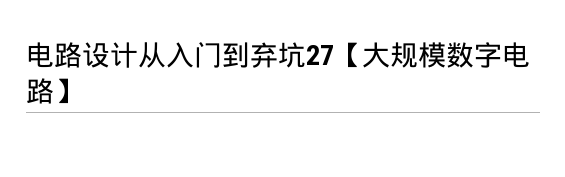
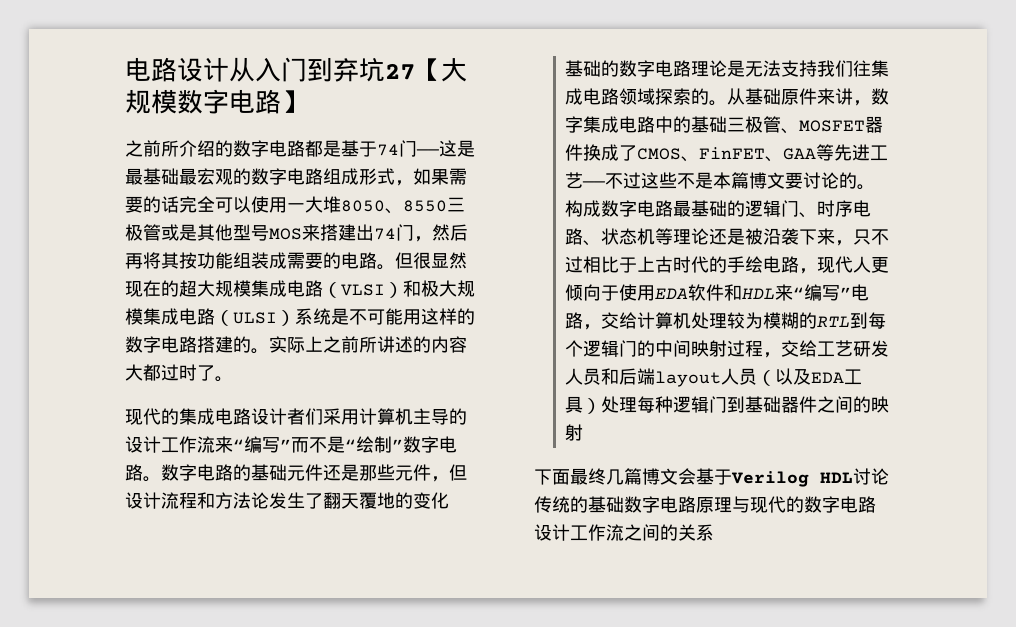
+ 之前所介绍的数字电路都是基于74门——这是最基础最宏观的数字电路组成形式，如果需要的话完全可以使用一大堆8050、8550三极管或是其他型号MOS来搭建出74门，然后再将其按功能组装成需要的电路。但很显然现在的超大规模集成电路（VLSI）和极大规模集成电路（ULSI）系统是不可能用这样的数字电路搭建的。实际上之前所讲述的内容大都过时了。
+ 现代的集成电路设计者们采用计算机主导的设计工作流来“编写”而不是“绘制”数字电路。数字电路的基础元件还是那些元件，但设计流程和方法论发生了翻天覆地的变化
+ 基础的数字电路理论是无法支持我们往集成电路领域探索的。从基础原件来讲，数字集成电路中的基础三极管、MOSFET器件换成了CMOS、FinFET、GAA等先进工艺——不过这些不是本篇博文要讨论的。构成数字电路最基础的逻辑门、时序电路、状态机等理论还是被沿袭下来，只不过相比于上古时代的手绘电路，现代人更倾向于使用EDA软件和HDL来“编写”电路，交给计算机处理较为模糊的RTL到每个逻辑门的中间映射过程，交给工艺研发人员和后端layout人员（以及EDA工具）处理每种逻辑门到基础器件之间的映射
+ 下面最终几篇博文会基于Verilog HDL讨论传统的基础数字电路原理与现代的数字电路设计工作流之间的关系

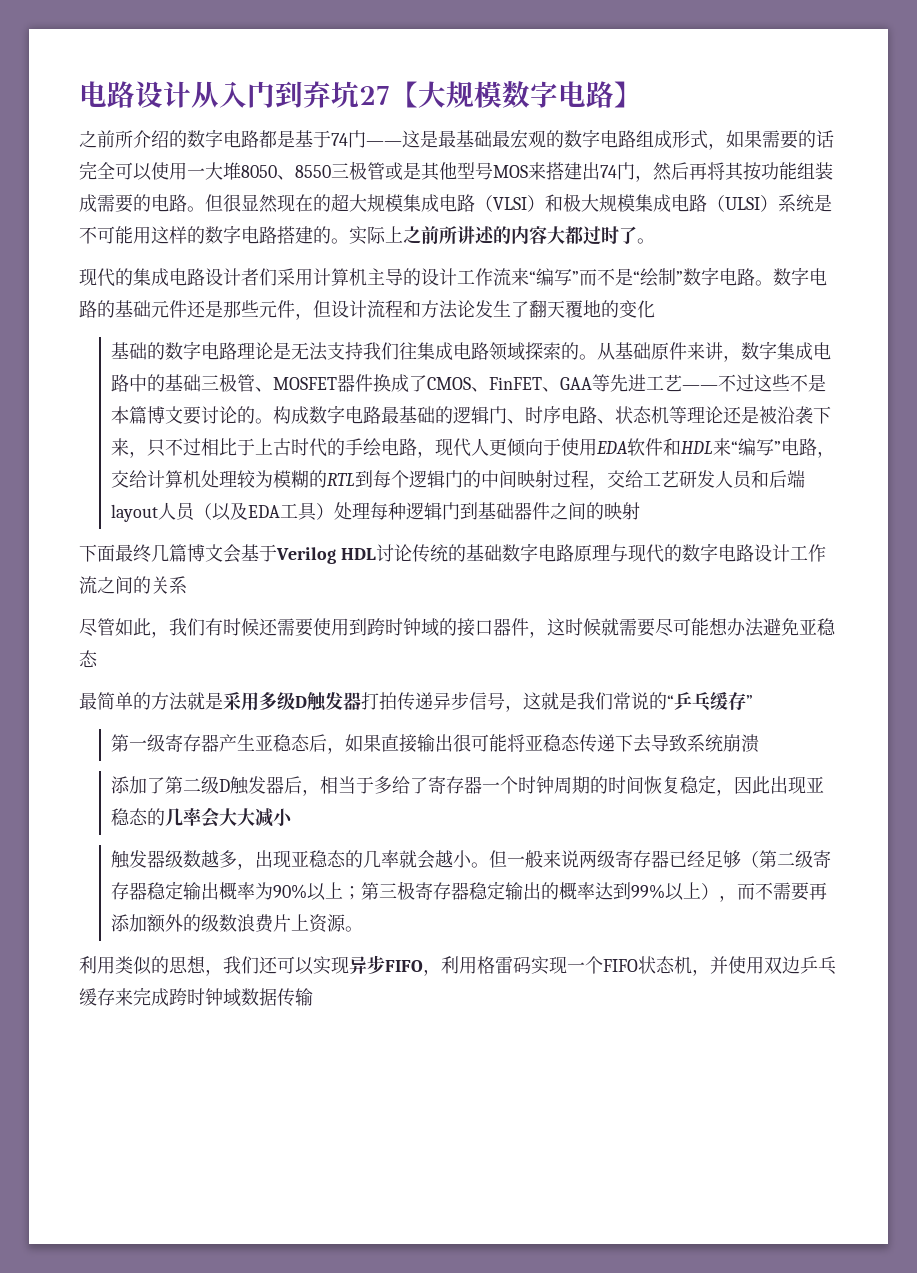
+ 尽管如此，我们有时候还需要使用到跨时钟域的接口器件，这时候就需要尽可能想办法避免亚稳态
+ 最简单的方法就是采用多级D触发器打拍传递异步信号，这就是我们常说的“乒乓缓存”
+ 第一级寄存器产生亚稳态后，如果直接输出很可能将亚稳态传递下去导致系统崩溃
+ 添加了第二级D触发器后，相当于多给了寄存器一个时钟周期的时间恢复稳定，因此出现亚稳态的几率会大大减小
+ 触发器级数越多，出现亚稳态的几率就会越小。但一般来说两级寄存器已经足够（第二级寄存器稳定输出概率为90%以上；第三极寄存器稳定输出的概率达到99%以上），而不需要再添加额外的级数浪费片上资源。
+ 利用类似的思想，我们还可以实现异步FIFO，利用格雷码实现一个FIFO状态机，并使用双边乒乓缓存来完成跨时钟域数据传输

